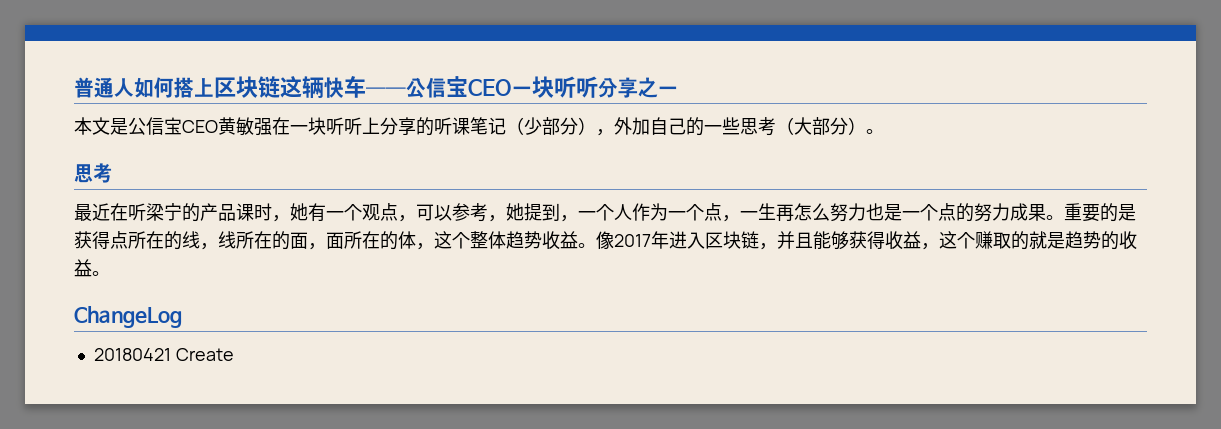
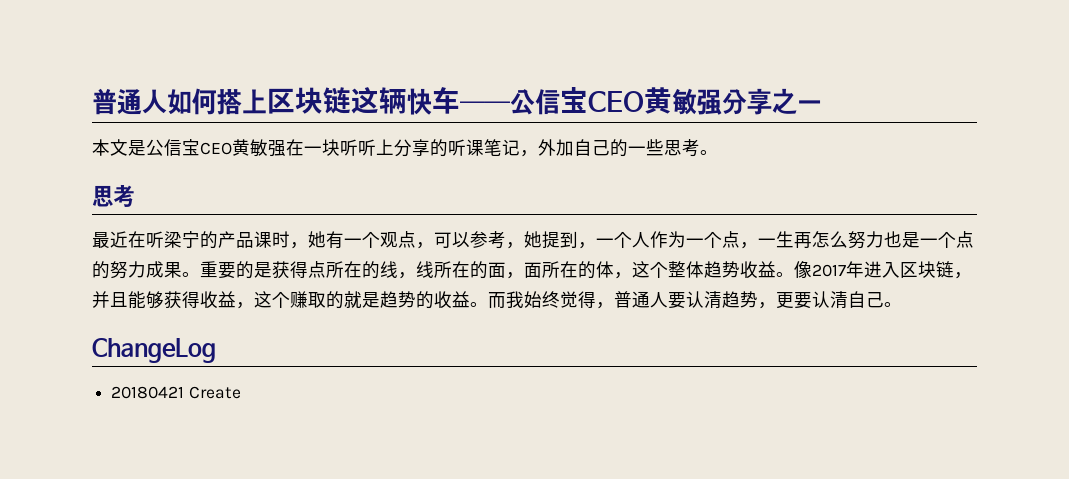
- 普通人如何搭上区块链这辆快车——公信宝CEO一块听听分享之一
+ 普通人如何搭上区块链这辆快车——公信宝CEO黄敏强分享之一
- 本文是公信宝CEO黄敏强在一块听听上分享的听课笔记（少部分），外加自己的一些思考（大部分）。
+ 本文是公信宝CEO黄敏强在一块听听上分享的听课笔记，外加自己的一些思考。
+ 而我始终觉得，普通人要认清趋势，更要认清自己。

